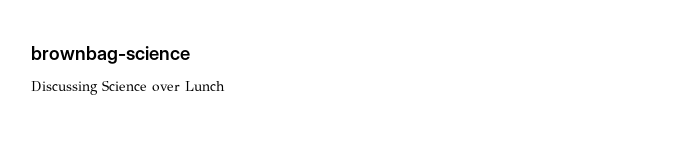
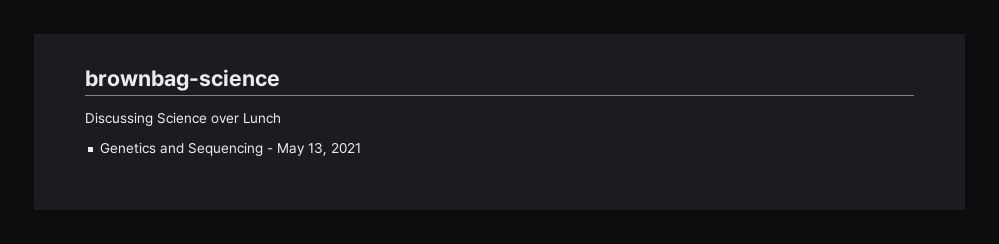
+ Genetics and Sequencing - May 13, 2021

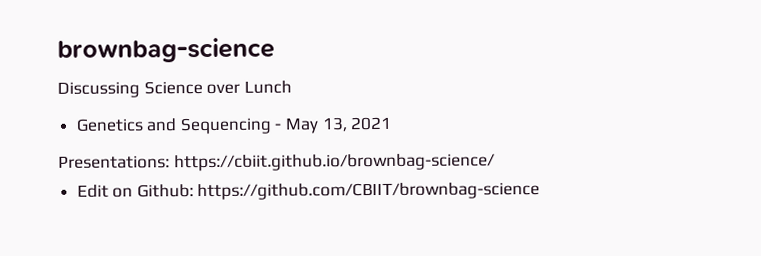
+ Presentations: https://cbiit.github.io/brownbag-science/
+ Edit on Github: https://github.com/CBIIT/brownbag-science

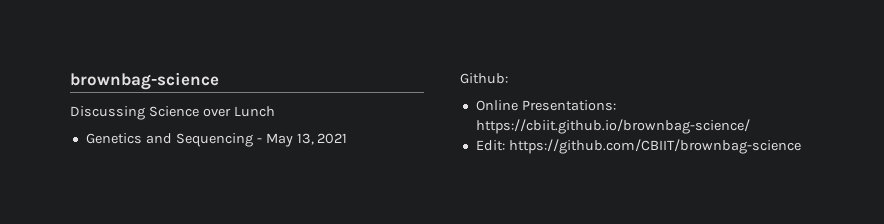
- Presentations: https://cbiit.github.io/brownbag-science/
+ Github:
+ Online Presentations: https://cbiit.github.io/brownbag-science/
- Edit on Github: https://github.com/CBIIT/brownbag-science
+ Edit: https://github.com/CBIIT/brownbag-science

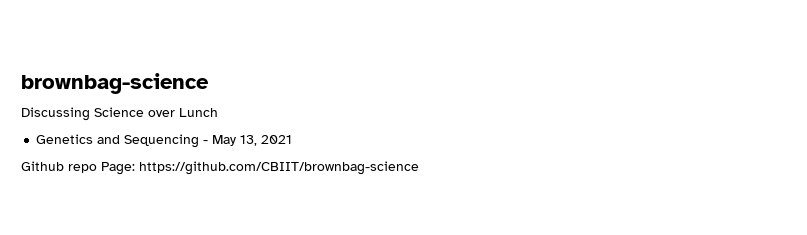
- Github:
- Online Presentations: https://cbiit.github.io/brownbag-science/
- Edit: https://github.com/CBIIT/brownbag-science
+ Github repo Page: https://github.com/CBIIT/brownbag-science

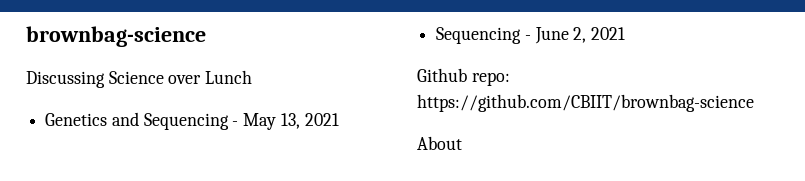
+ Sequencing - June 2, 2021
- Github repo Page: https://github.com/CBIIT/brownbag-science
+ Github repo: https://github.com/CBIIT/brownbag-science
+ About

